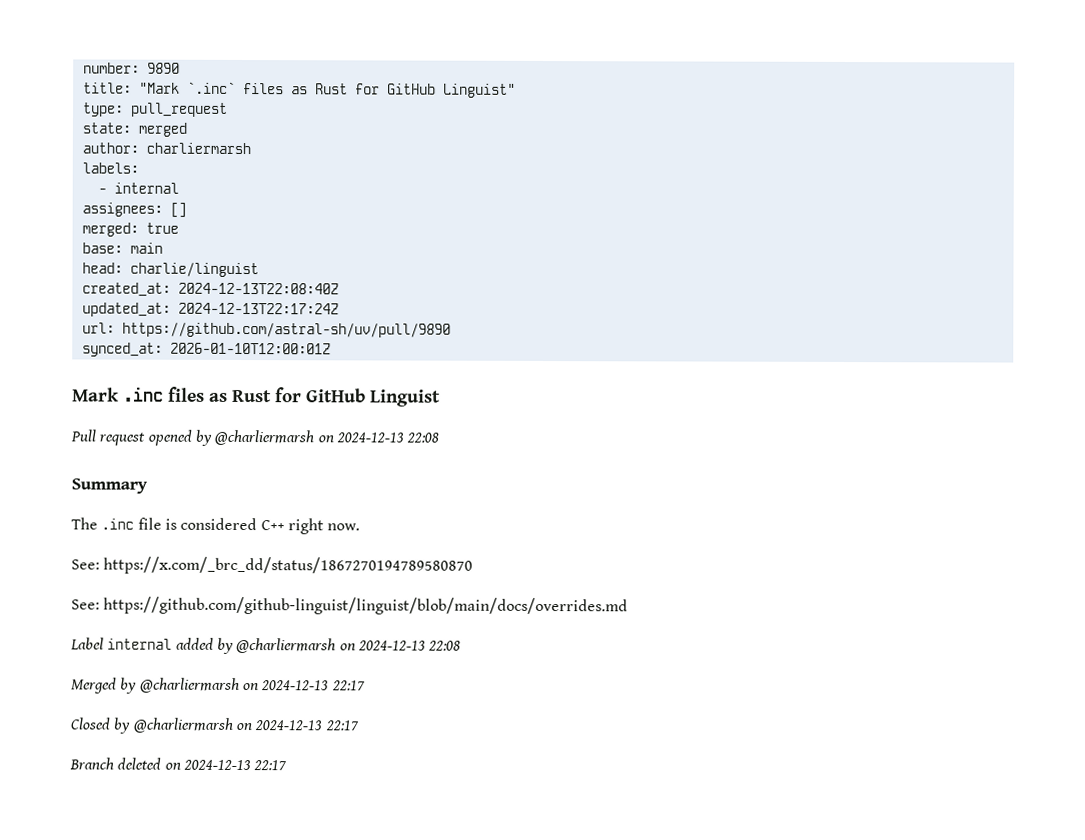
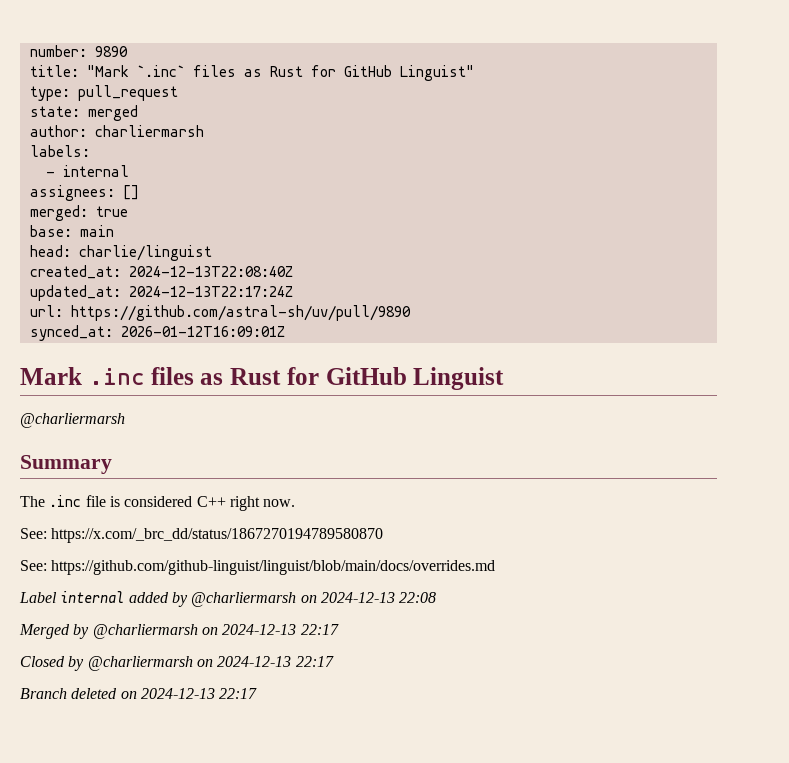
- synced_at: 2026-01-10T12:00:01Z
+ synced_at: 2026-01-12T16:09:01Z
  Mark .inc files as Rust for GitHub Linguist
- Pull request opened by @charliermarsh on 2024-12-13 22:08
+ @charliermarsh

